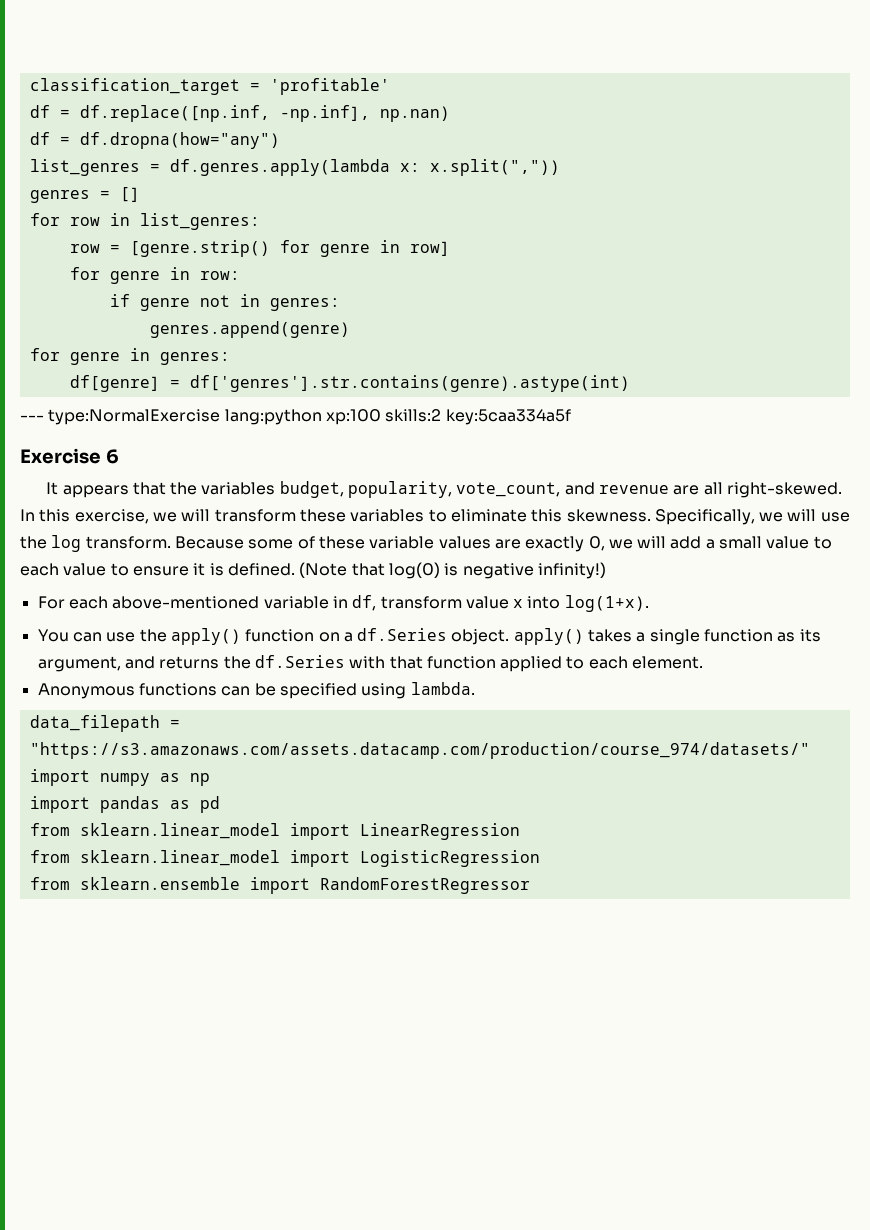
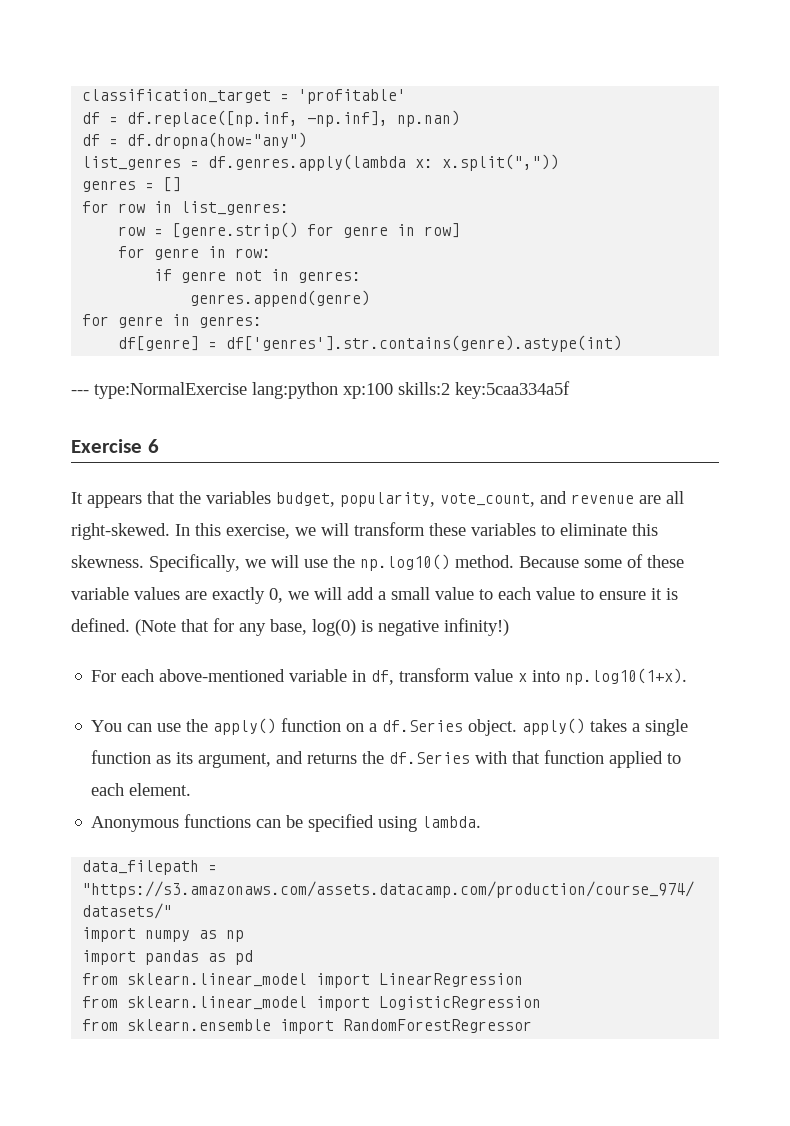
- Specifically, we will use the log transform.
+ Specifically, we will use the np.log10() method.
- (Note that log(0) is negative infinity!)
+ (Note that for any base, log(0) is negative infinity!)
- For each above-mentioned variable in df, transform value x into log(1+x).
+ For each above-mentioned variable in df, transform value x into np.log10(1+x).

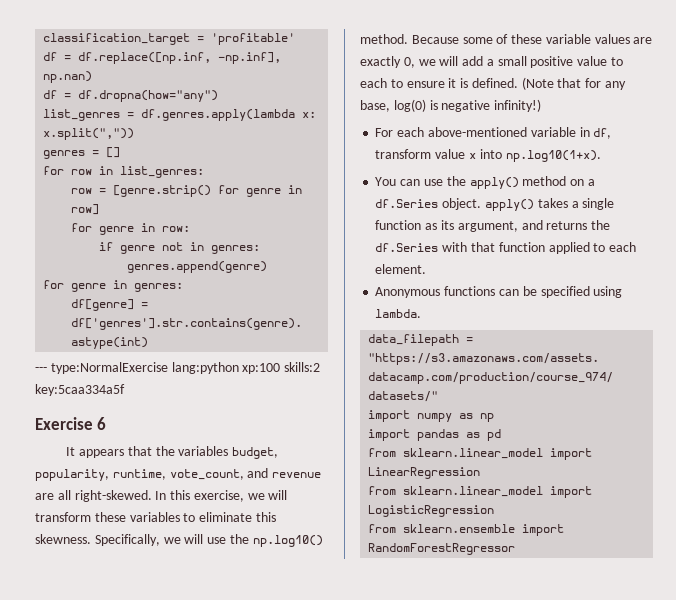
- It appears that the variables budget, popularity, vote_count, and revenue are all right-skewed.
+ It appears that the variables budget, popularity, runtime, vote_count, and revenue are all right-skewed.
- Because some of these variable values are exactly 0, we will add a small value to each value to ensure it is defined.
+ Because some of these variable values are exactly 0, we will add a small positive value to each to ensure it is defined.
- You can use the apply() function on a df.Series object. apply() takes a single function as its argument, and returns the df.Series with that function applied to each element.
+ You can use the apply() method on a df.Series object. apply() takes a single function as its argument, and returns the df.Series with that function applied to each element.

